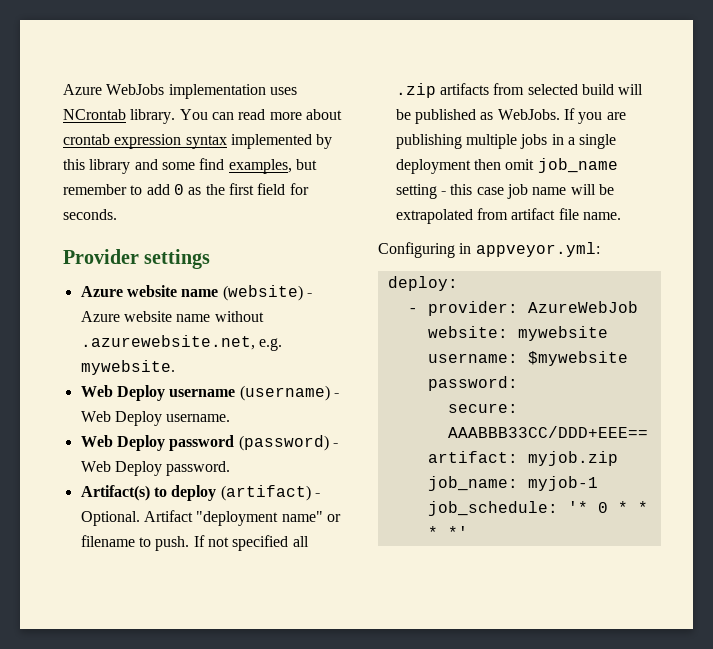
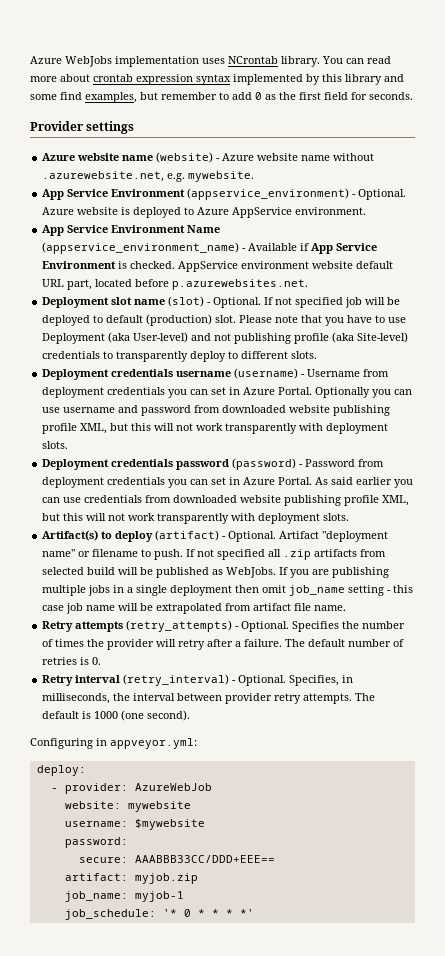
- Web Deploy username (username) - Web Deploy username.
- Web Deploy password (password) - Web Deploy password.
+ App Service Environment (appservice_environment) - Optional. Azure website is deployed to Azure AppService environment.
+ App Service Environment Name (appservice_environment_name) - Available if App Service Environment is checked. AppService environment website default URL part, located before p.azurewebsites.net.
+ Deployment slot name (slot) - Optional. If not specified job will be deployed to default (production) slot. Please note that you have to use Deployment (aka User-level) and not publishing profile (aka Site-level) credentials to transparently deploy to different slots.
+ Deployment credentials username (username) - Username from deployment credentials you can set in Azure Portal. Optionally you can use username and password from downloaded website publishing profile XML, but this will not work transparently with deployment slots.
+ Deployment credentials password (password) - Password from deployment credentials you can set in Azure Portal. As said earlier you can use credentials from downloaded website publishing profile XML, but this will not work transparently with deployment slots.
+ Retry attempts (retry_attempts) - Optional. Specifies the number of times the provider will retry after a failure. The default number of retries is 0.
+ Retry interval (retry_interval) - Optional. Specifies, in milliseconds, the interval between provider retry attempts. The default is 1000 (one second).

